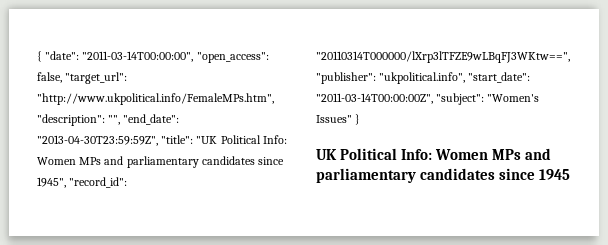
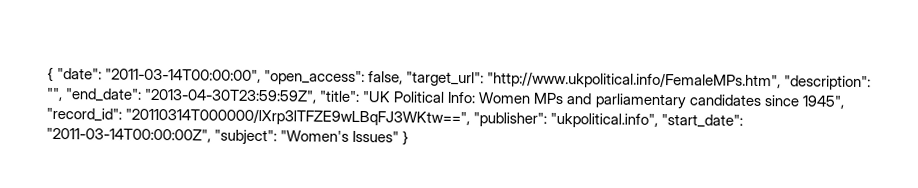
- UK Political Info: Women MPs and parliamentary candidates since 1945

